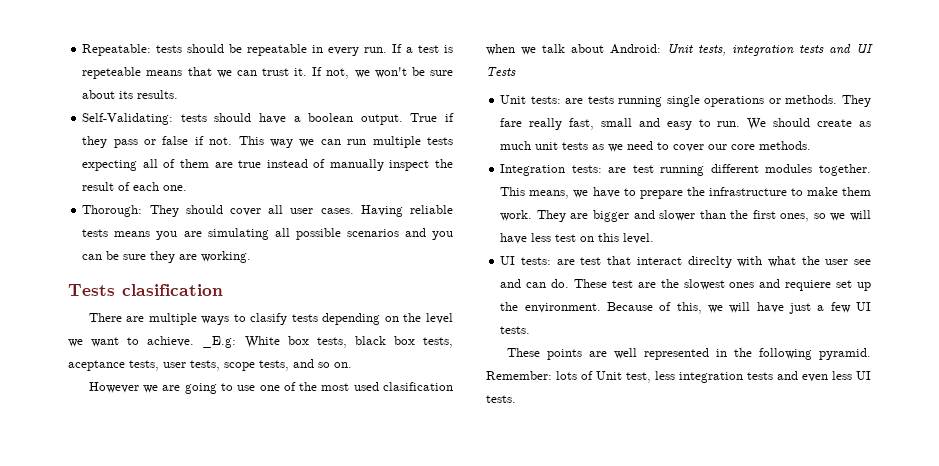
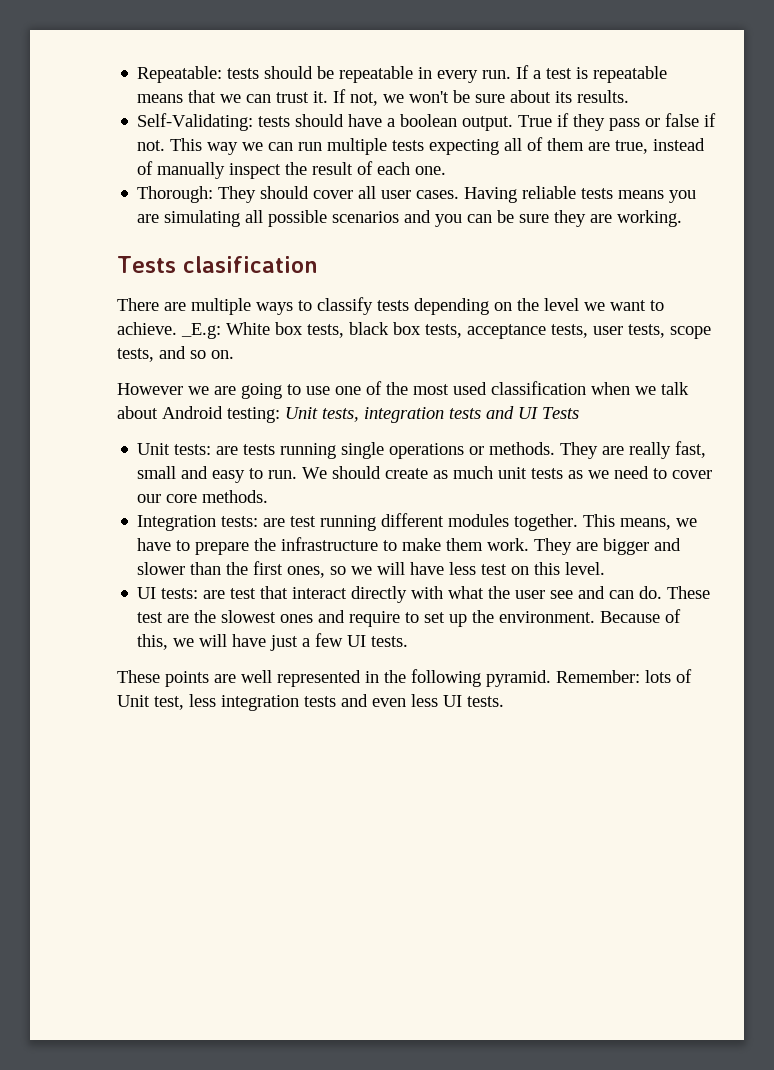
- If a test is repeteable means that we can trust it.
+ If a test is repeatable means that we can trust it.
- This way we can run multiple tests expecting all of them are true instead of manually inspect the result of each one.
+ This way we can run multiple tests expecting all of them are true, instead of manually inspect the result of each one.
- There are multiple ways to clasify tests depending on the level we want to achieve.
+ There are multiple ways to classify tests depending on the level we want to achieve.
- _E.g: White box tests, black box tests, aceptance tests, user tests, scope tests, and so on.
+ _E.g: White box tests, black box tests, acceptance tests, user tests, scope tests, and so on.
- However we are going to use one of the most used clasification when we talk about Android: Unit tests, integration tests and UI Tests
+ However we are going to use one of the most used classification when we talk about Android testing: Unit tests, integration tests and UI Tests
- They fare really fast, small and easy to run.
+ They are really fast, small and easy to run.
- UI tests: are test that interact direclty with what the user see and can do.
+ UI tests: are test that interact directly with what the user see and can do.
- These test are the slowest ones and requiere set up the environment.
+ These test are the slowest ones and require to set up the environment.

